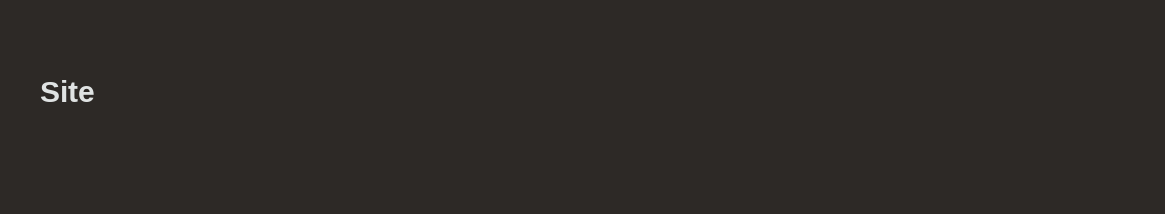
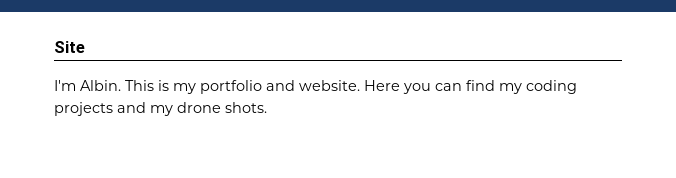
+ I'm Albin. This is my portfolio and website. Here you can find my coding projects and my drone shots.

